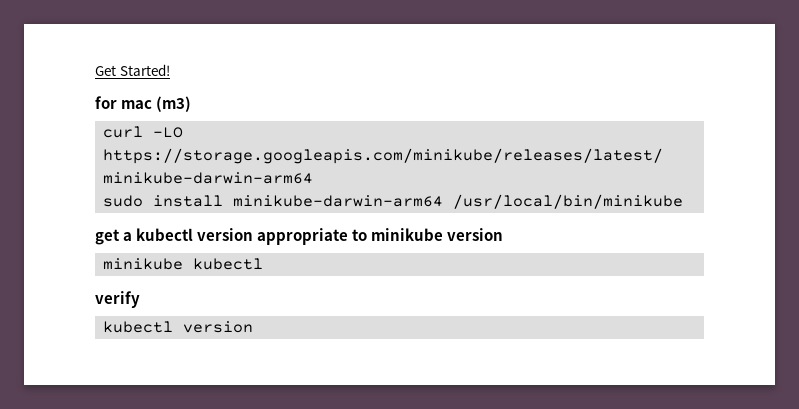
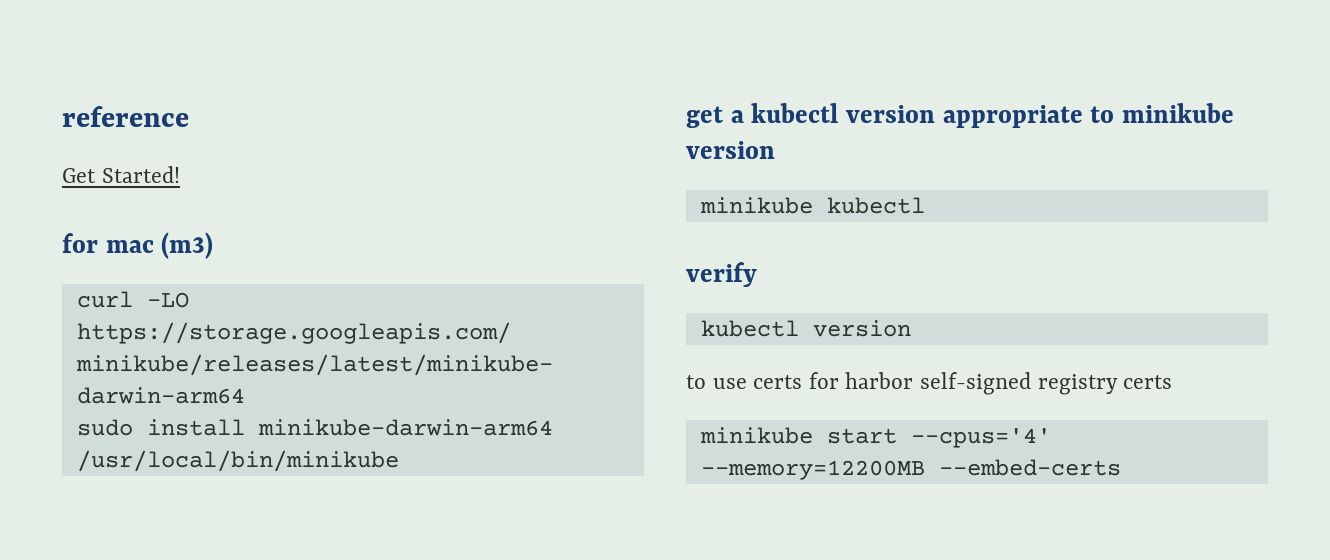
+ reference
+ to use certs for harbor self-signed registry certs
+ minikube start --cpus='4' --memory=12200MB --embed-certs

